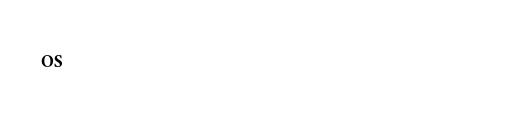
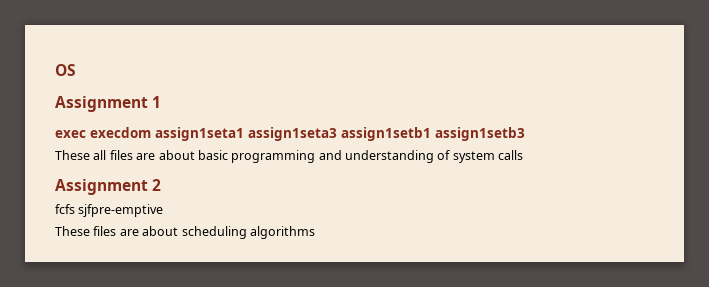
+ Assignment 1
+ exec execdom assign1seta1 assign1seta3 assign1setb1 assign1setb3
+ These all files are about basic programming and understanding of system calls
+ Assignment 2
+ fcfs sjfpre-emptive
+ These files are about scheduling algorithms

